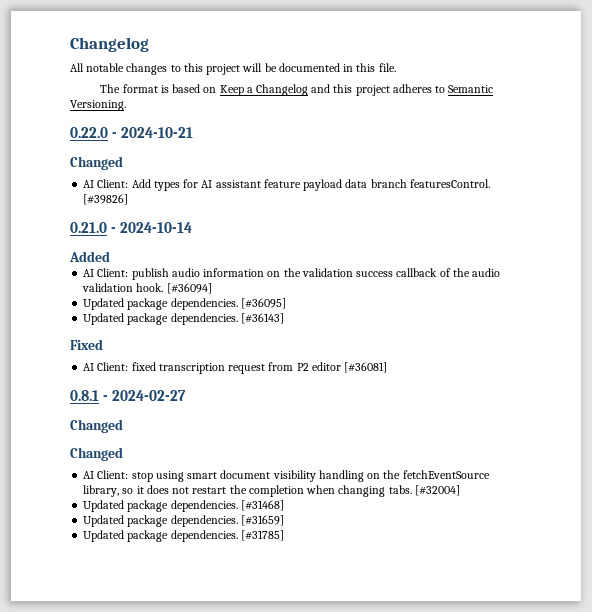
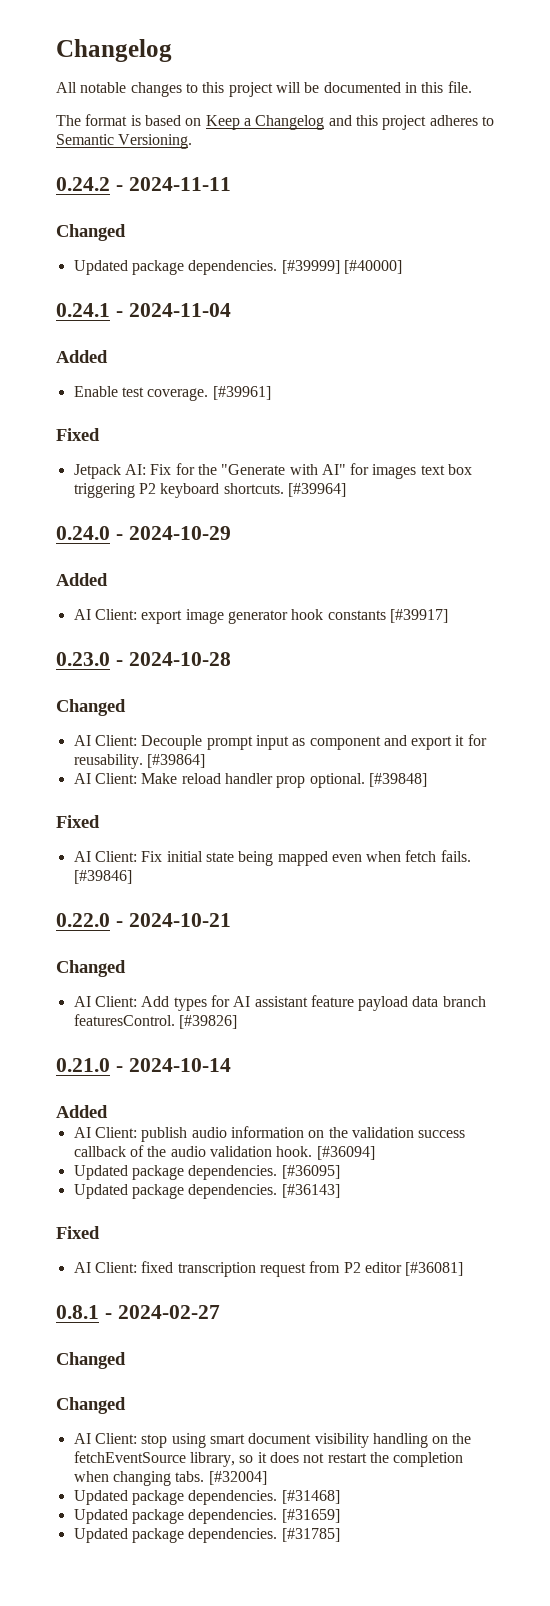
+ 0.24.2 - 2024-11-11
+ Changed
+ Updated package dependencies. [#39999] [#40000]
+ 0.24.1 - 2024-11-04
+ Added
+ Enable test coverage. [#39961]
+ Fixed
+ Jetpack AI: Fix for the "Generate with AI" for images text box triggering P2 keyboard shortcuts. [#39964]
+ 0.24.0 - 2024-10-29
+ Added
+ AI Client: export image generator hook constants [#39917]
+ 0.23.0 - 2024-10-28
+ Changed
+ AI Client: Decouple prompt input as component and export it for reusability. [#39864]
+ AI Client: Make reload handler prop optional. [#39848]
+ Fixed
+ AI Client: Fix initial state being mapped even when fetch fails. [#39846]

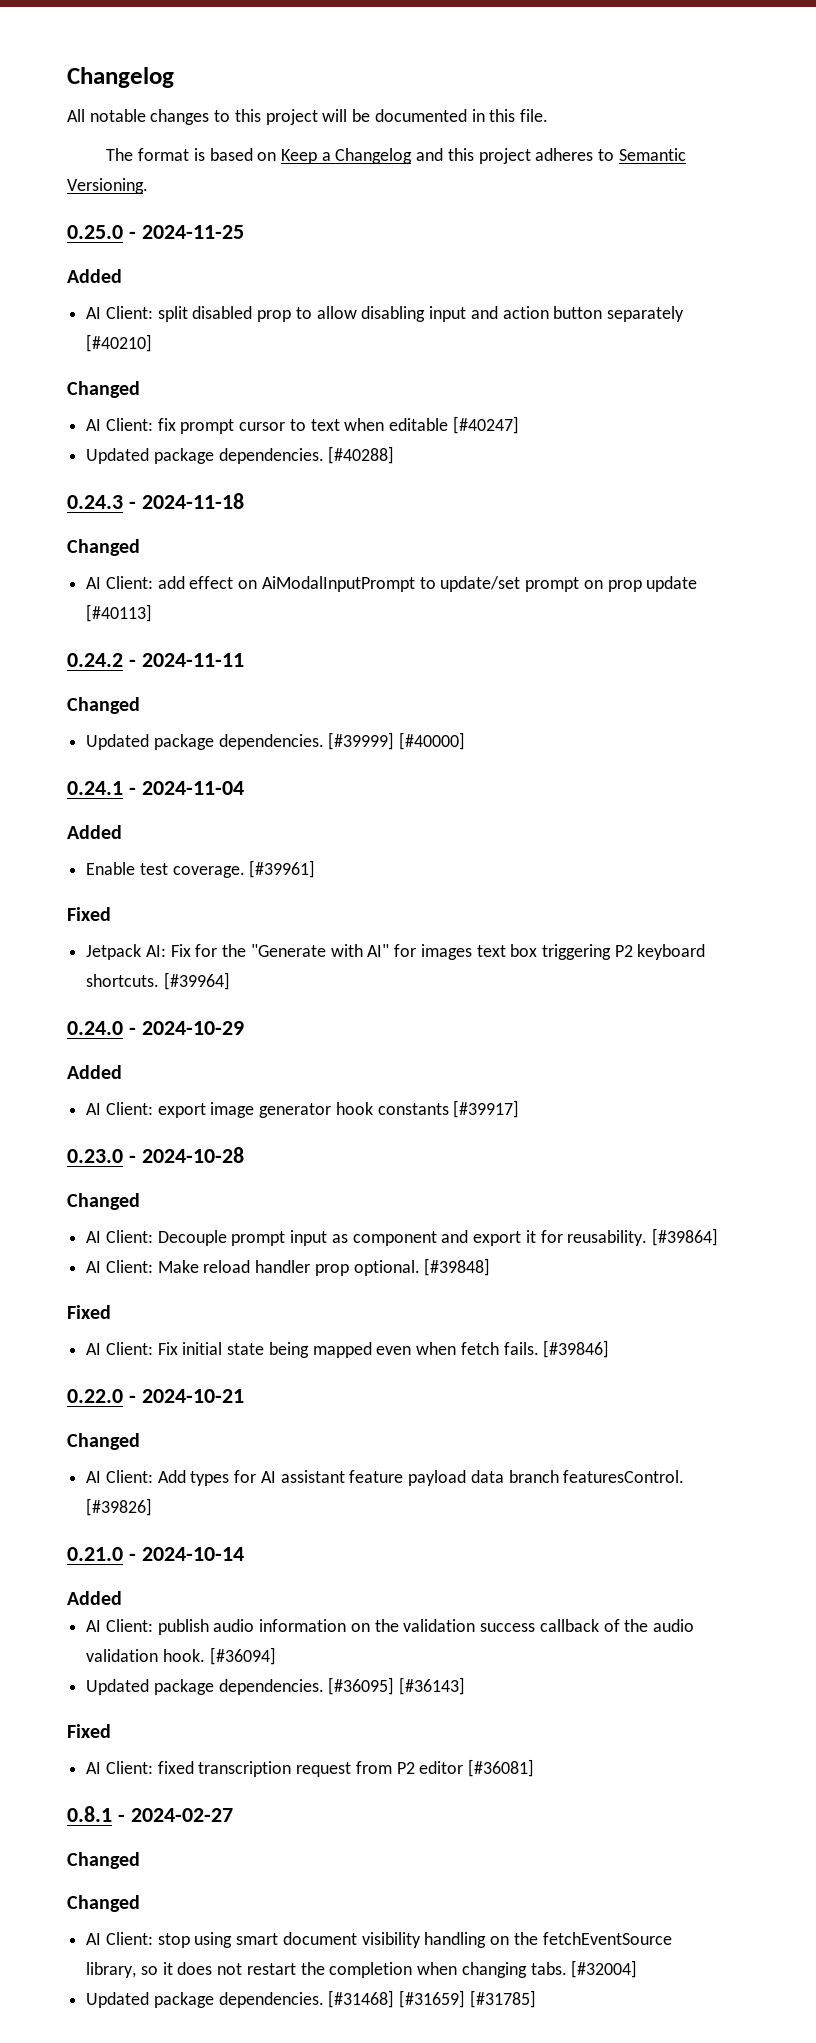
+ 0.25.0 - 2024-11-25
+ Added
+ AI Client: split disabled prop to allow disabling input and action button separately [#40210]
+ Changed
+ AI Client: fix prompt cursor to text when editable [#40247]
+ Updated package dependencies. [#40288]
+ 0.24.3 - 2024-11-18
+ Changed
+ AI Client: add effect on AiModalInputPrompt to update/set prompt on prop update [#40113]
- [#36095]
- Updated package dependencies. [#36143]
+ [#36095] [#36143]
- [#31468]
- Updated package dependencies. [#31659]
- Updated package dependencies. [#31785]
+ [#31468] [#31659] [#31785]

